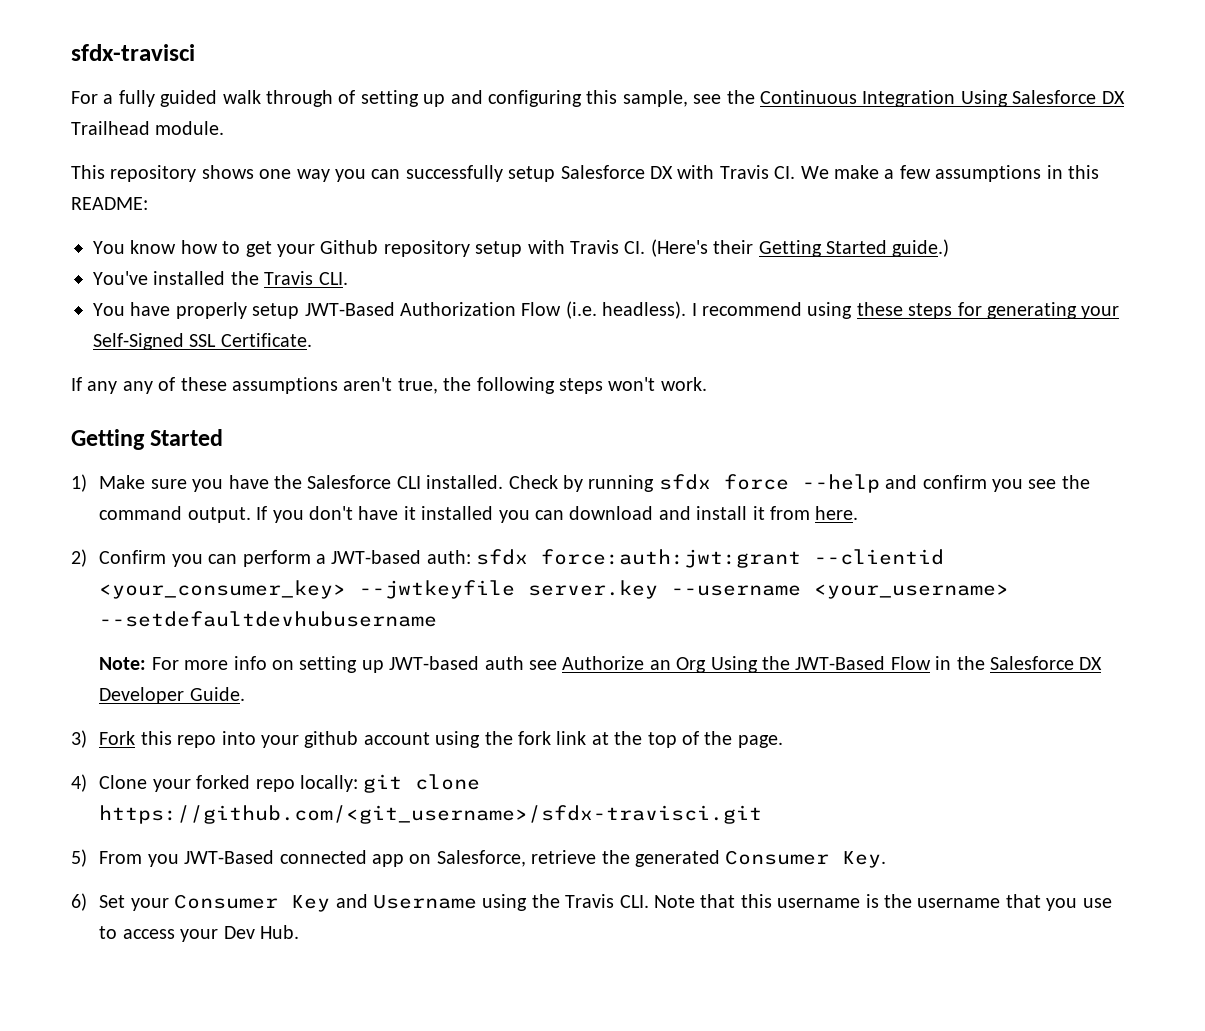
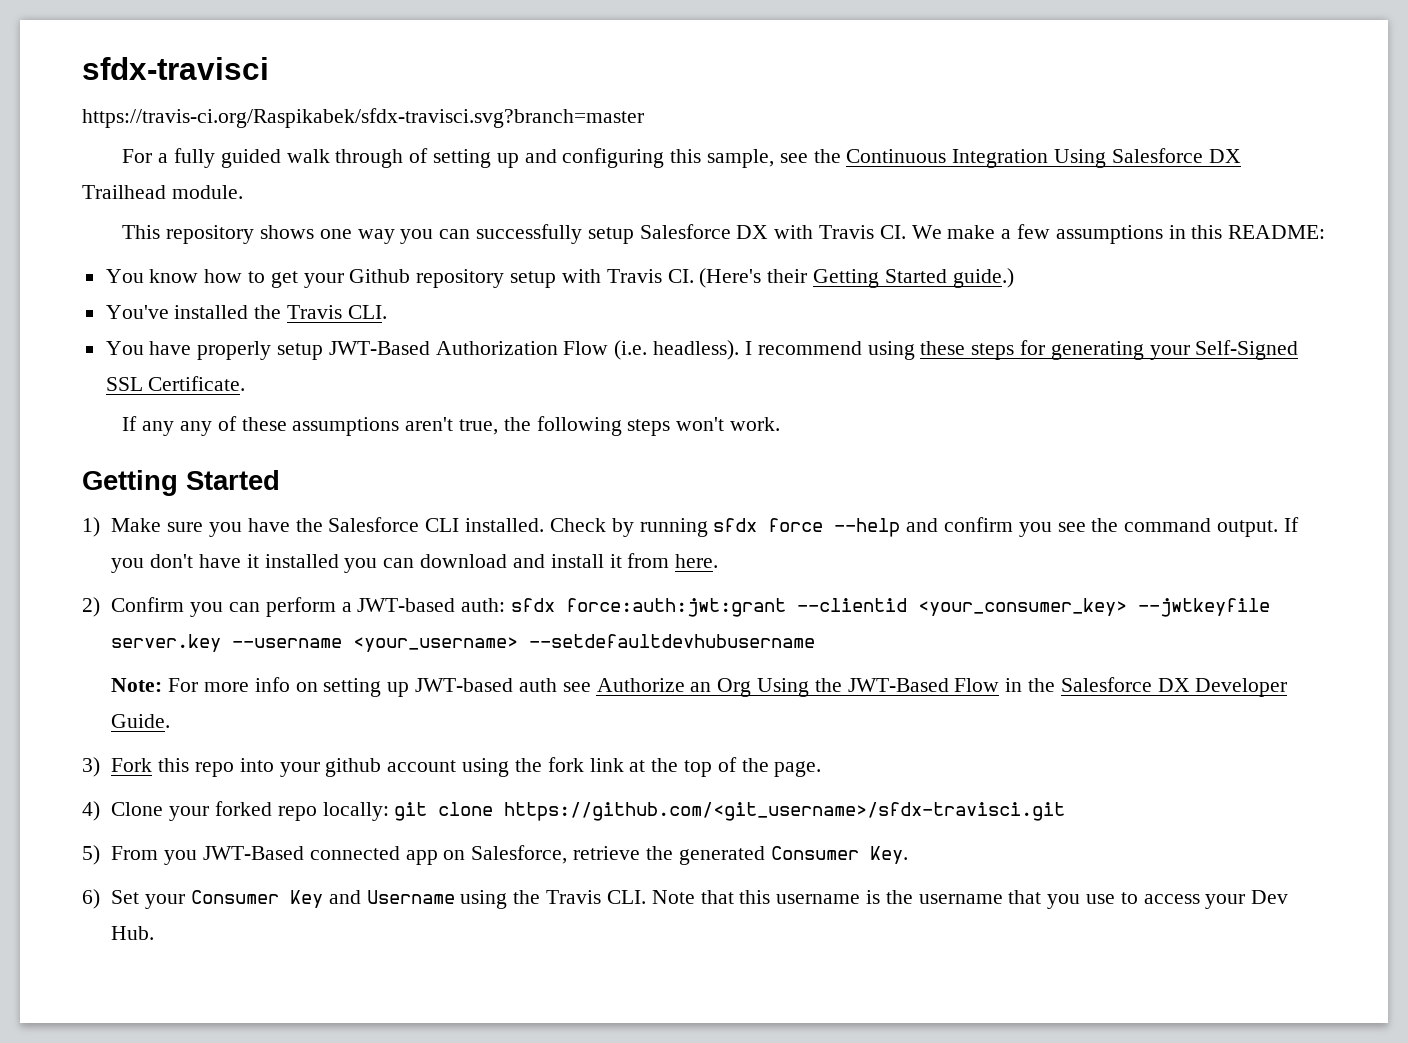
+ https://travis-ci.org/Raspikabek/sfdx-travisci.svg?branch=master

